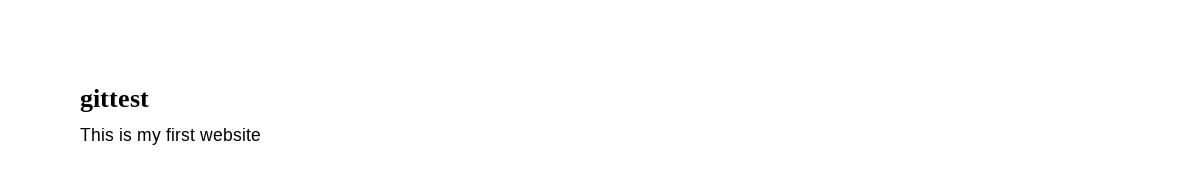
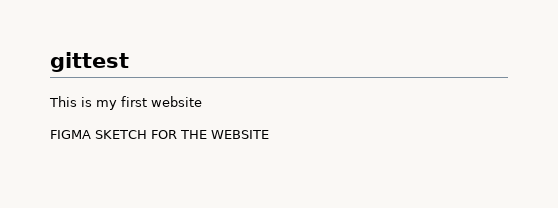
+ FIGMA SKETCH FOR THE WEBSITE

